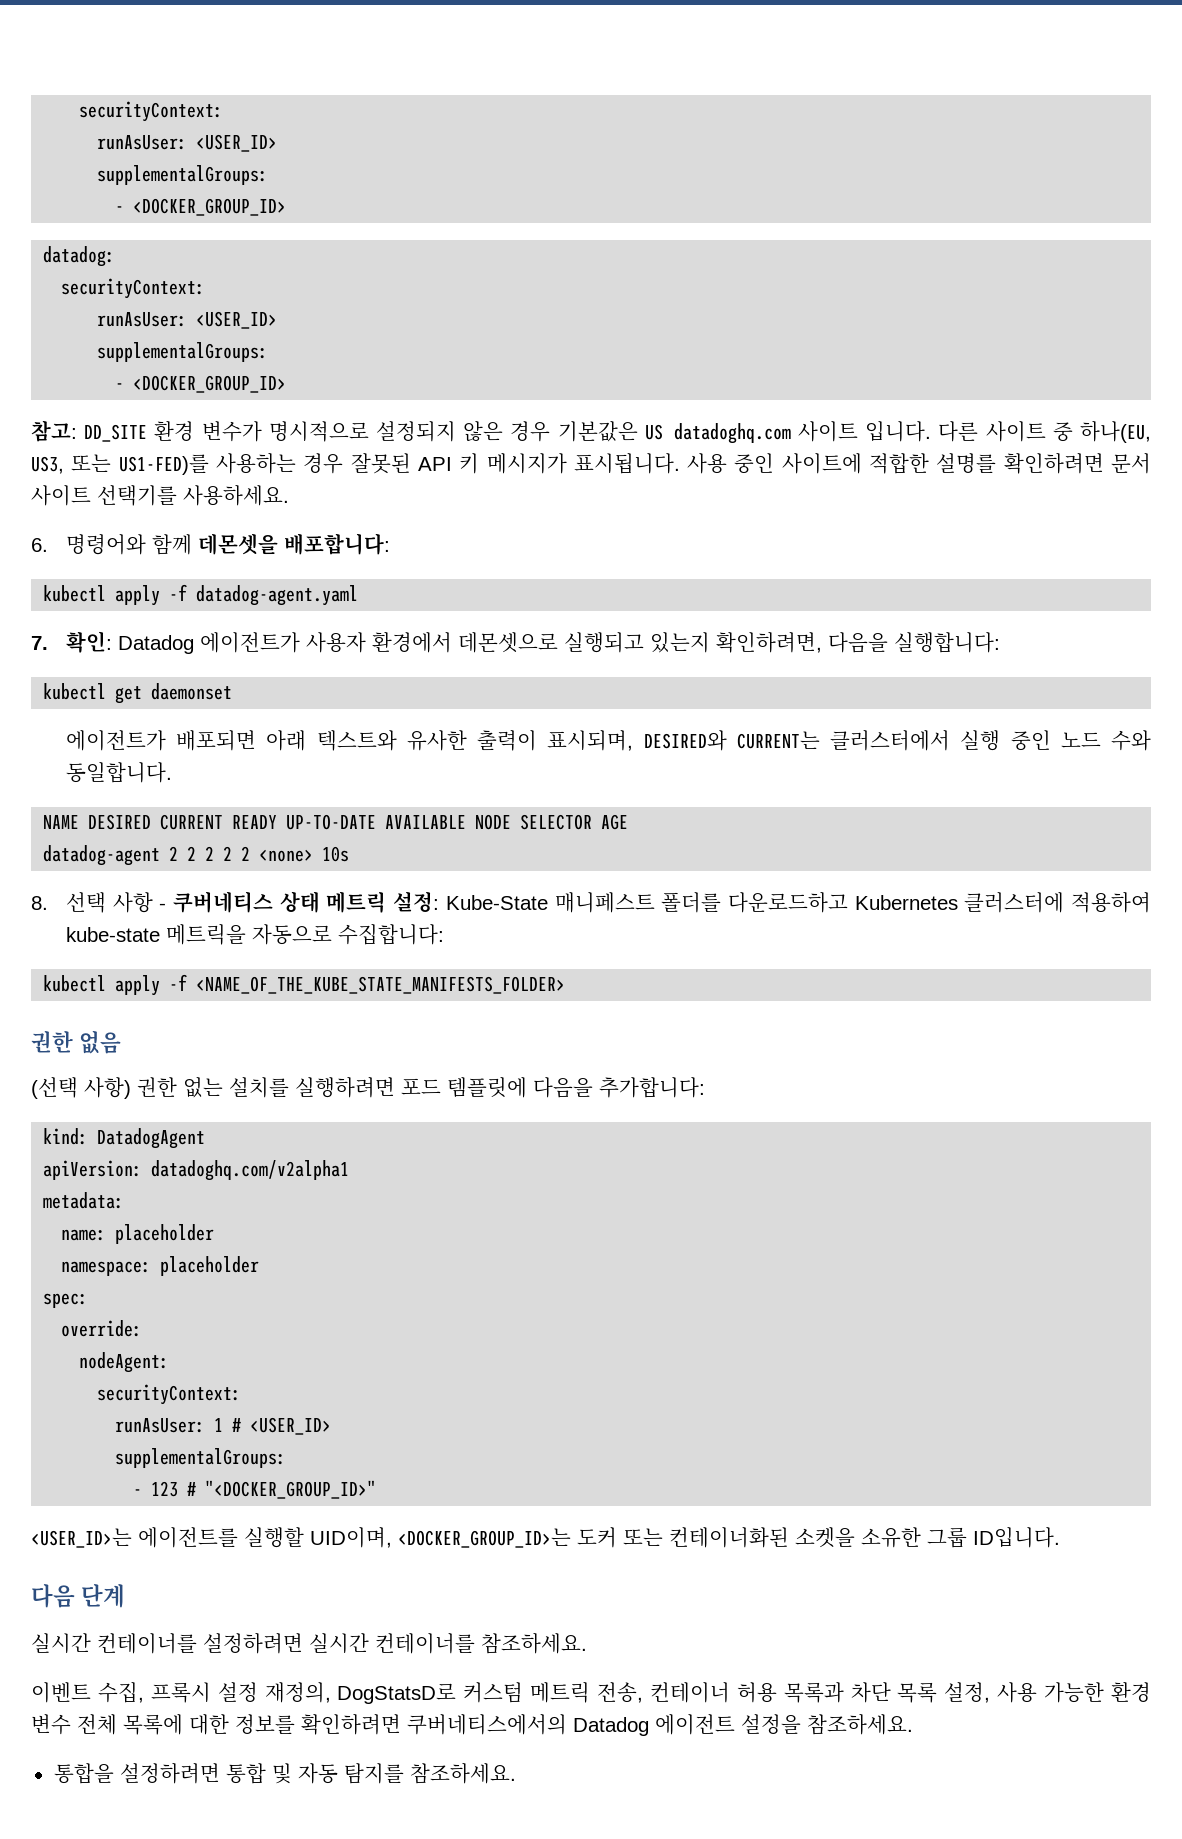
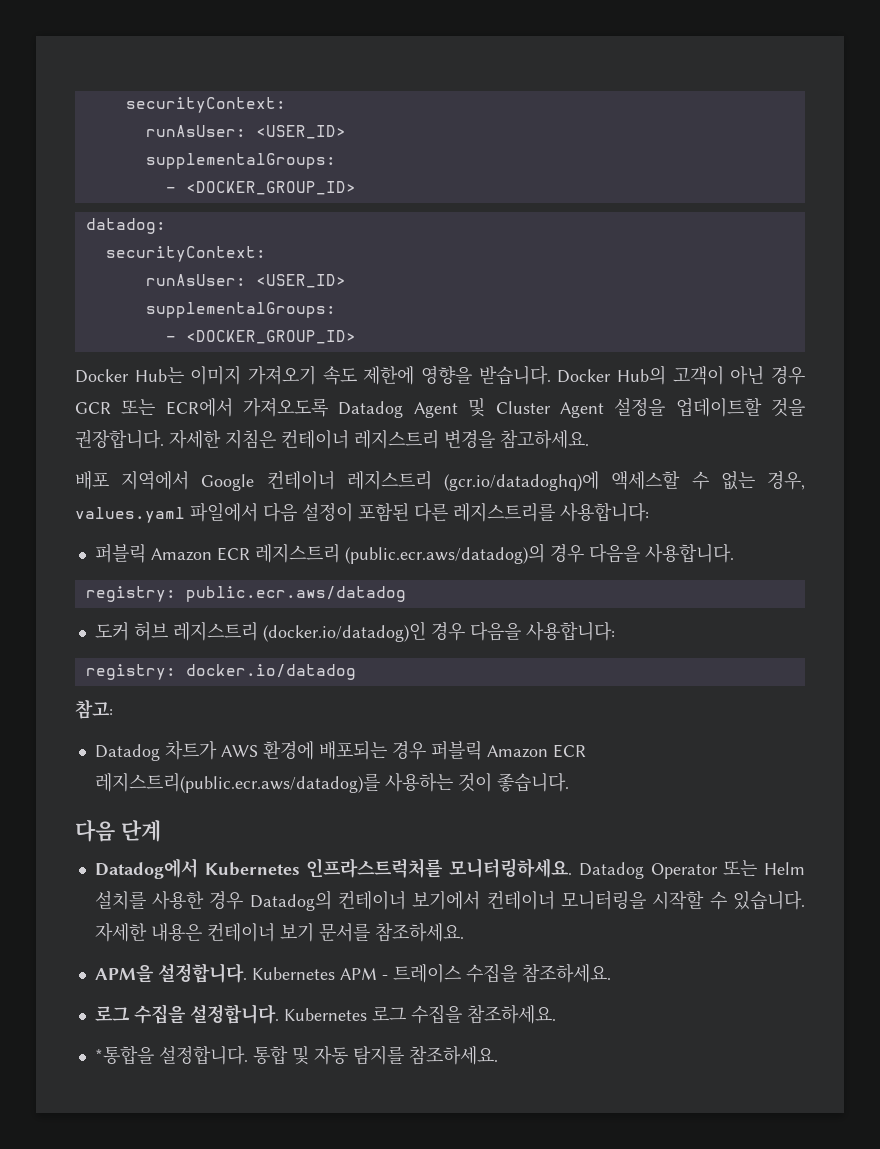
- 참고: DD_SITE 환경 변수가 명시적으로 설정되지 않은 경우 기본값은 US datadoghq.com 사이트 입니다. 다른 사이트 중 하나(EU, US3, 또는 US1-FED)를 사용하는 경우 잘못된 API 키 메시지가 표시됩니다. 사용 중인 사이트에 적합한 설명를 확인하려면 문서 사이트 선택기를 사용하세요.
- 6. 명령어와 함께 데몬셋을 배포합니다:
- kubectl apply -f datadog-agent.yaml
- 7. 확인: Datadog 에이전트가 사용자 환경에서 데몬셋으로 실행되고 있는지 확인하려면, 다음을 실행합니다:
- kubectl get daemonset
- 에이전트가 배포되면 아래 텍스트와 유사한 출력이 표시되며, DESIRED와 CURRENT는 클러스터에서 실행 중인 노드 수와 동일합니다.
- NAME DESIRED CURRENT READY UP-TO-DATE AVAILABLE NODE SELECTOR AGE
- datadog-agent 2 2 2 2 2 <none> 10s
- 8. 선택 사항 - 쿠버네티스 상태 메트릭 설정: Kube-State 매니페스트 폴더를 다운로드하고 Kubernetes 클러스터에 적용하여 kube-state 메트릭을 자동으로 수집합니다:
- kubectl apply -f <NAME_OF_THE_KUBE_STATE_MANIFESTS_FOLDER>
- 권한 없음
- (선택 사항) 권한 없는 설치를 실행하려면 포드 템플릿에 다음을 추가합니다:
- kind: DatadogAgent
- apiVersion: datadoghq.com/v2alpha1
- metadata:
- name: placeholder
- namespace: placeholder
- spec:
- override:
- nodeAgent:
- securityContext:
- runAsUser: 1 # <USER_ID>
- supplementalGroups:
- - 123 # "<DOCKER_GROUP_ID>"
- <USER_ID>는 에이전트를 실행할 UID이며, <DOCKER_GROUP_ID>는 도커 또는 컨테이너화된 소켓을 소유한 그룹 ID입니다.
+ Docker Hub는 이미지 가져오기 속도 제한에 영향을 받습니다. Docker Hub의 고객이 아닌 경우 GCR 또는 ECR에서 가져오도록 Datadog Agent 및 Cluster Agent 설정을 업데이트할 것을 권장합니다. 자세한 지침은 컨테이너 레지스트리 변경을 참고하세요.
+ 배포 지역에서 Google 컨테이너 레지스트리 (gcr.io/datadoghq)에 액세스할 수 없는 경우, values.yaml 파일에서 다음 설정이 포함된 다른 레지스트리를 사용합니다:
+ 퍼블릭 Amazon ECR 레지스트리 (public.ecr.aws/datadog)의 경우 다음을 사용합니다.
+ registry: public.ecr.aws/datadog
+ 도커 허브 레지스트리 (docker.io/datadog)인 경우 다음을 사용합니다:
+ registry: docker.io/datadog
+ 참고:
+ Datadog 차트가 AWS 환경에 배포되는 경우 퍼블릭 Amazon ECR 레지스트리(public.ecr.aws/datadog)를 사용하는 것이 좋습니다.
  다음 단계
- 실시간 컨테이너를 설정하려면 실시간 컨테이너를 참조하세요.
- 이벤트 수집, 프록시 설정 재정의, DogStatsD로 커스텀 메트릭 전송, 컨테이너 허용 목록과 차단 목록 설정, 사용 가능한 환경 변수 전체 목록에 대한 정보를 확인하려면 쿠버네티스에서의 Datadog 에이전트 설정을 참조하세요.
- 통합을 설정하려면 통합 및 자동 탐지를 참조하세요.
+ Datadog에서 Kubernetes 인프라스트럭처를 모니터링하세요. Datadog Operator 또는 Helm 설치를 사용한 경우 Datadog의 컨테이너 보기에서 컨테이너 모니터링을 시작할 수 있습니다. 자세한 내용은 컨테이너 보기 문서를 참조하세요.
+ APM을 설정합니다. Kubernetes APM - 트레이스 수집을 참조하세요.
+ 로그 수집을 설정합니다. Kubernetes 로그 수집을 참조하세요.
+ *통합을 설정합니다. 통합 및 자동 탐지를 참조하세요.

